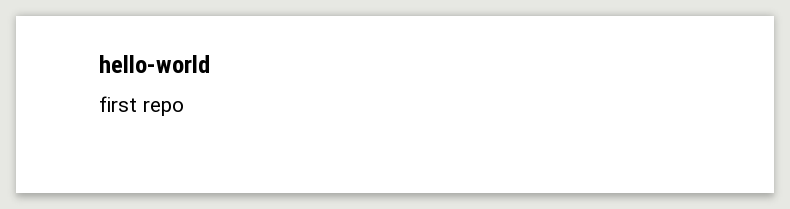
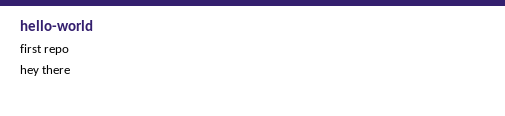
+ hey there

